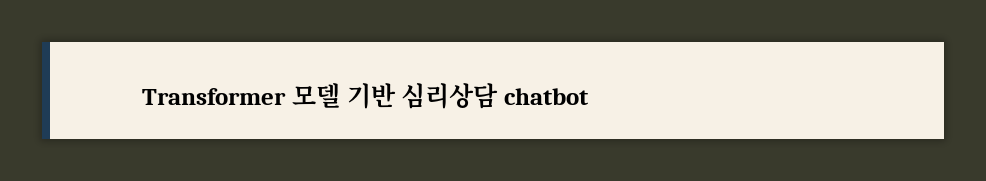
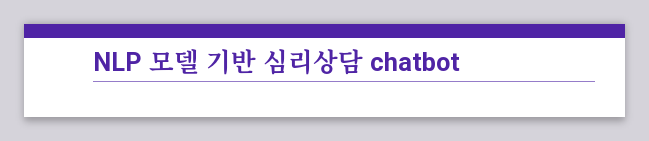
- Transformer 모델 기반 심리상담 chatbot
+ NLP 모델 기반 심리상담 chatbot

